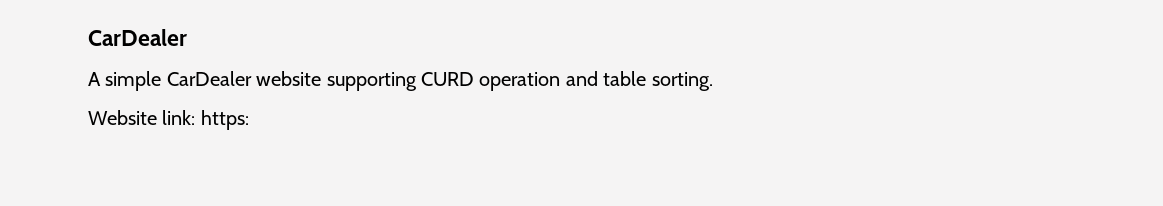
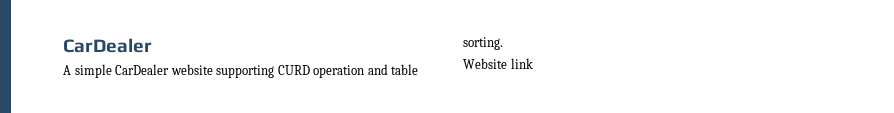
- Website link: https:
+ Website link

